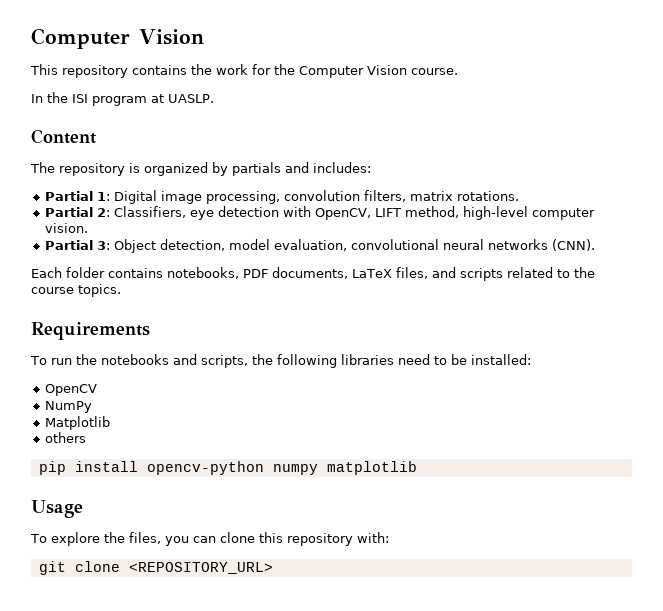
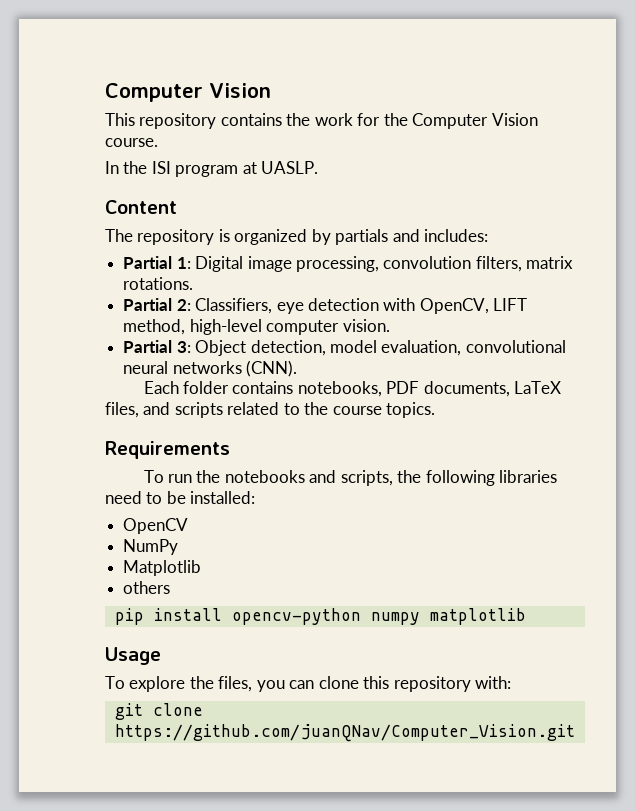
- git clone <REPOSITORY_URL>
+ git clone https://github.com/juanQNav/Computer_Vision.git

